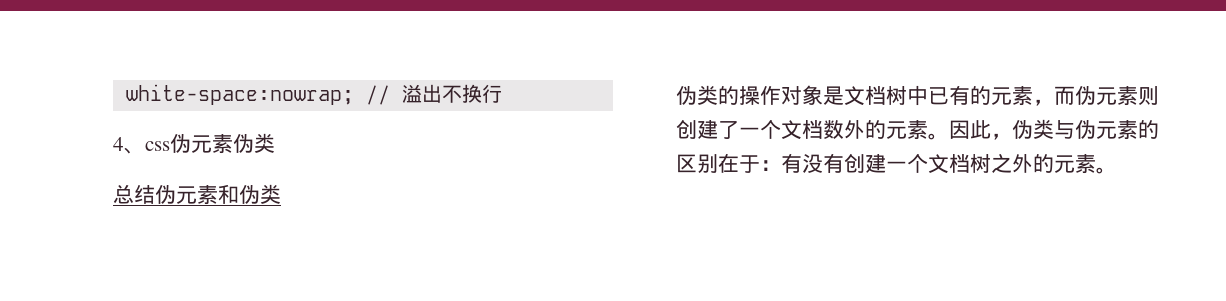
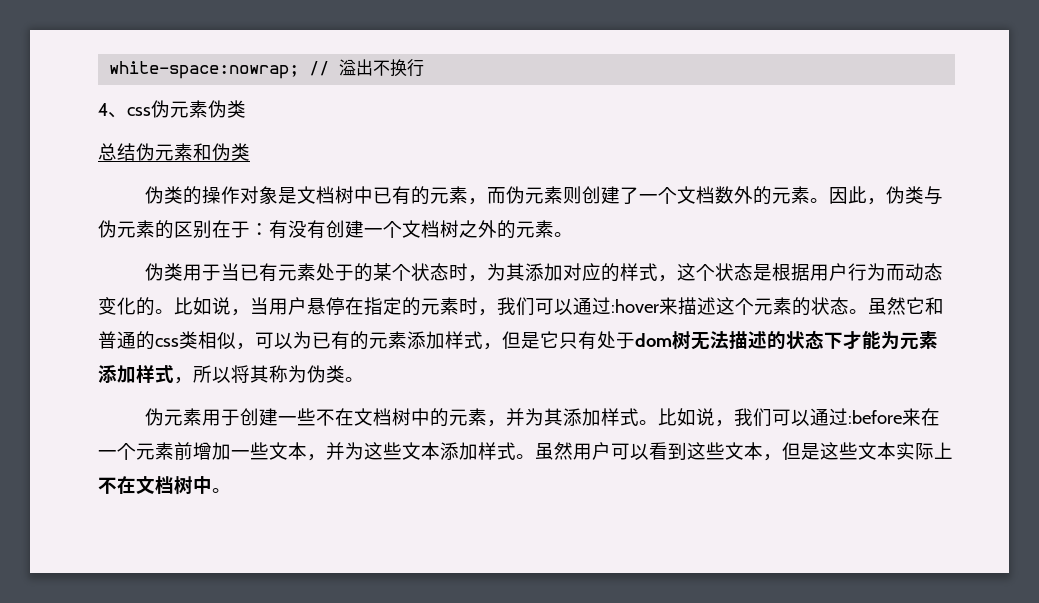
+ 伪类用于当已有元素处于的某个状态时，为其添加对应的样式，这个状态是根据用户行为而动态变化的。比如说，当用户悬停在指定的元素时，我们可以通过:hover来描述这个元素的状态。虽然它和普通的css类相似，可以为已有的元素添加样式，但是它只有处于dom树无法描述的状态下才能为元素添加样式，所以将其称为伪类。
+ 伪元素用于创建一些不在文档树中的元素，并为其添加样式。比如说，我们可以通过:before来在一个元素前增加一些文本，并为这些文本添加样式。虽然用户可以看到这些文本，但是这些文本实际上不在文档树中。

